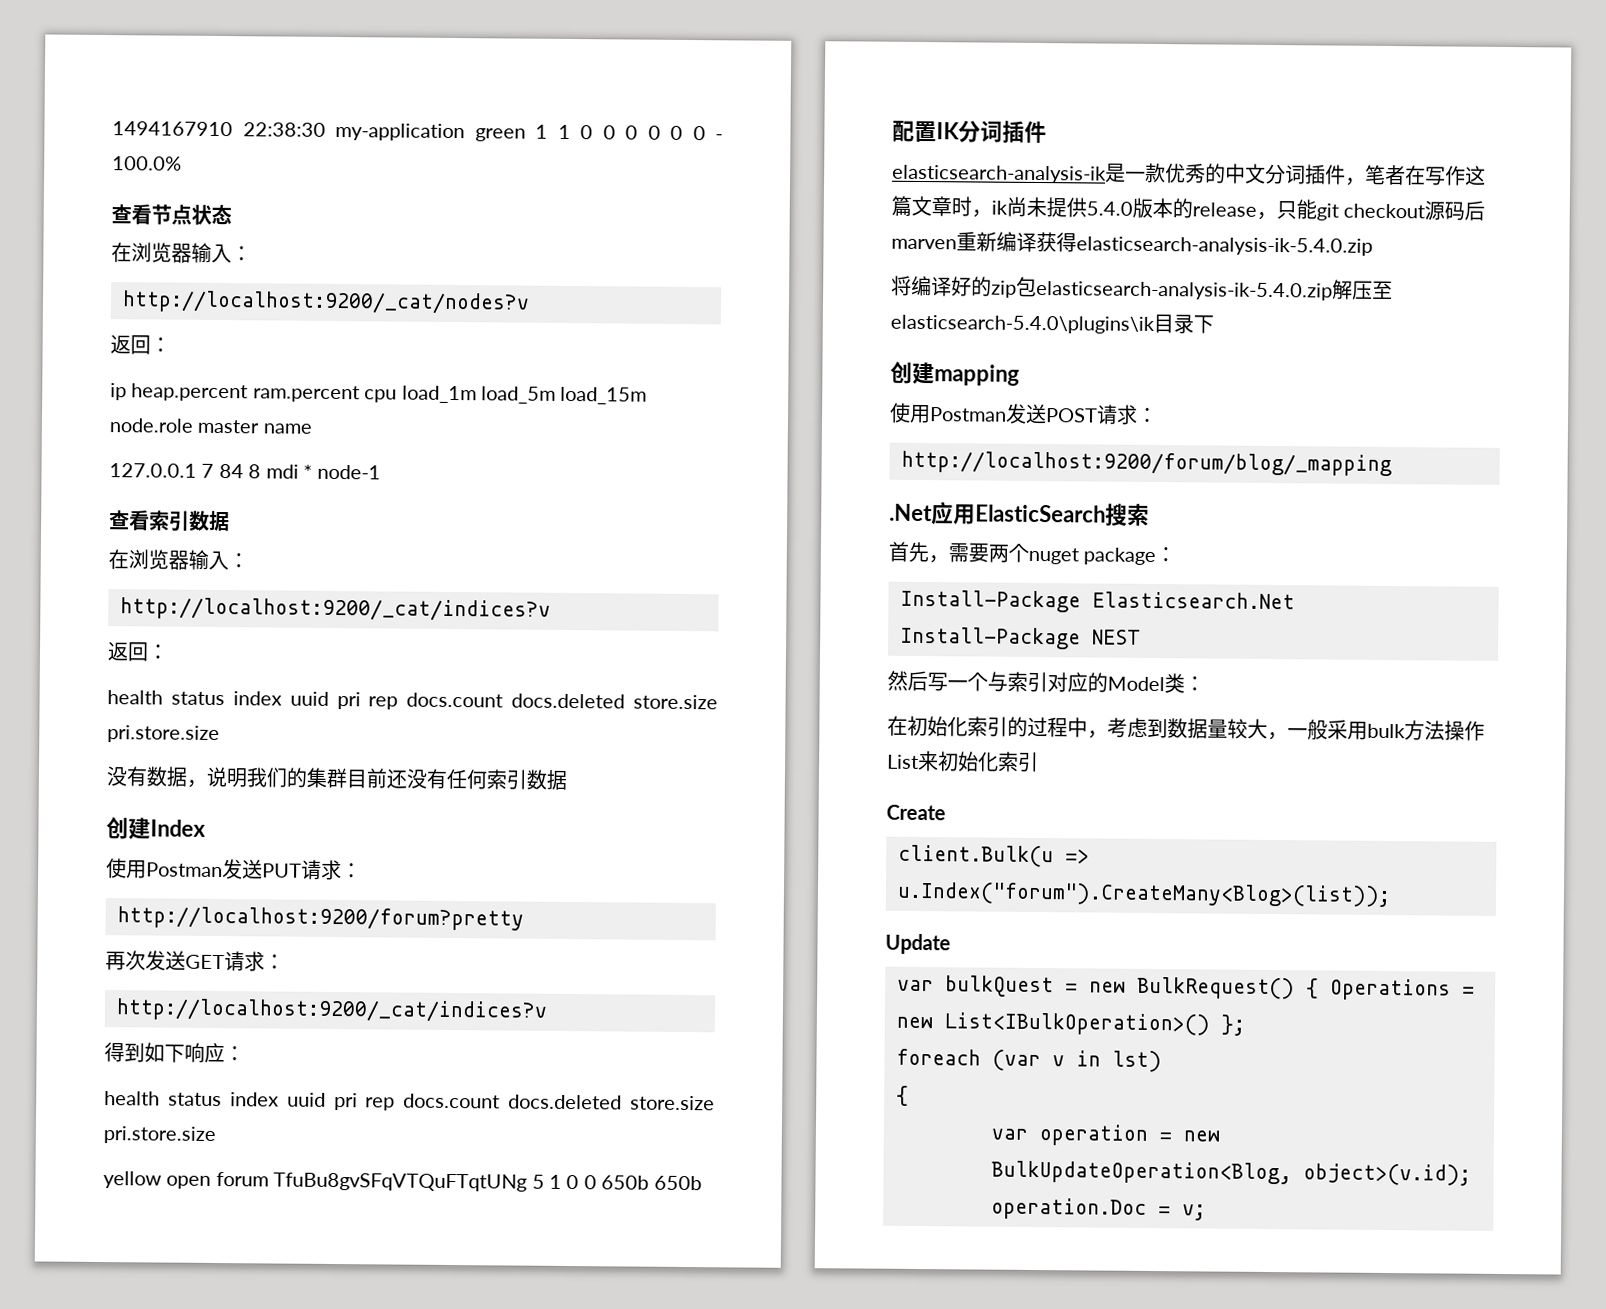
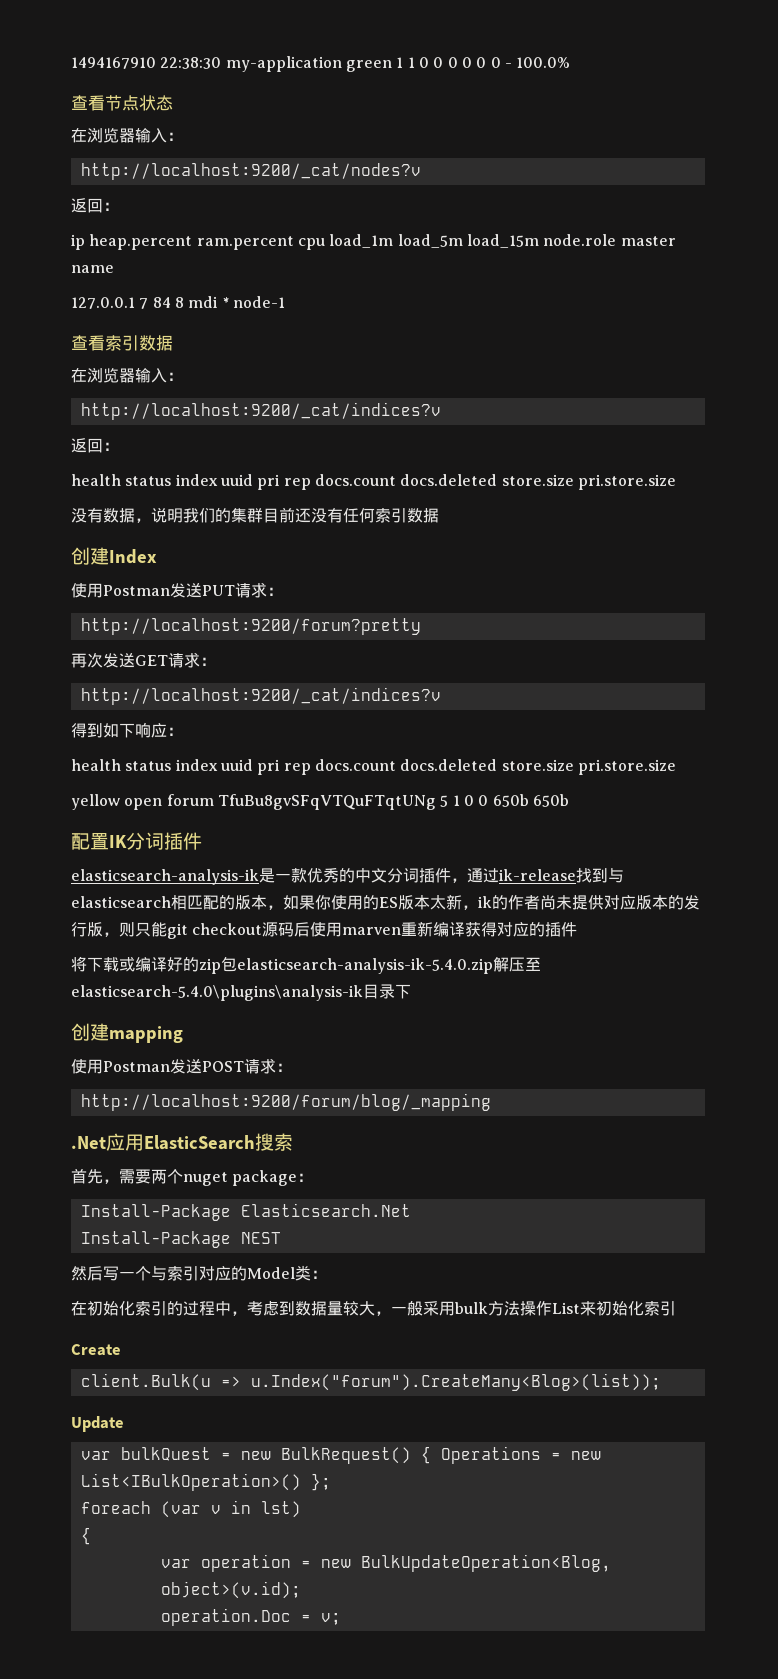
- elasticsearch-analysis-ik是一款优秀的中文分词插件，笔者在写作这篇文章时，ik尚未提供5.4.0版本的release，只能git checkout源码后marven重新编译获得elasticsearch-analysis-ik-5.4.0.zip
+ elasticsearch-analysis-ik是一款优秀的中文分词插件，通过ik-release找到与elasticsearch相匹配的版本，如果你使用的ES版本太新，ik的作者尚未提供对应版本的发行版，则只能git checkout源码后使用marven重新编译获得对应的插件
- 将编译好的zip包elasticsearch-analysis-ik-5.4.0.zip解压至elasticsearch-5.4.0\plugins\ik目录下
+ 将下载或编译好的zip包elasticsearch-analysis-ik-5.4.0.zip解压至elasticsearch-5.4.0\plugins\analysis-ik目录下

